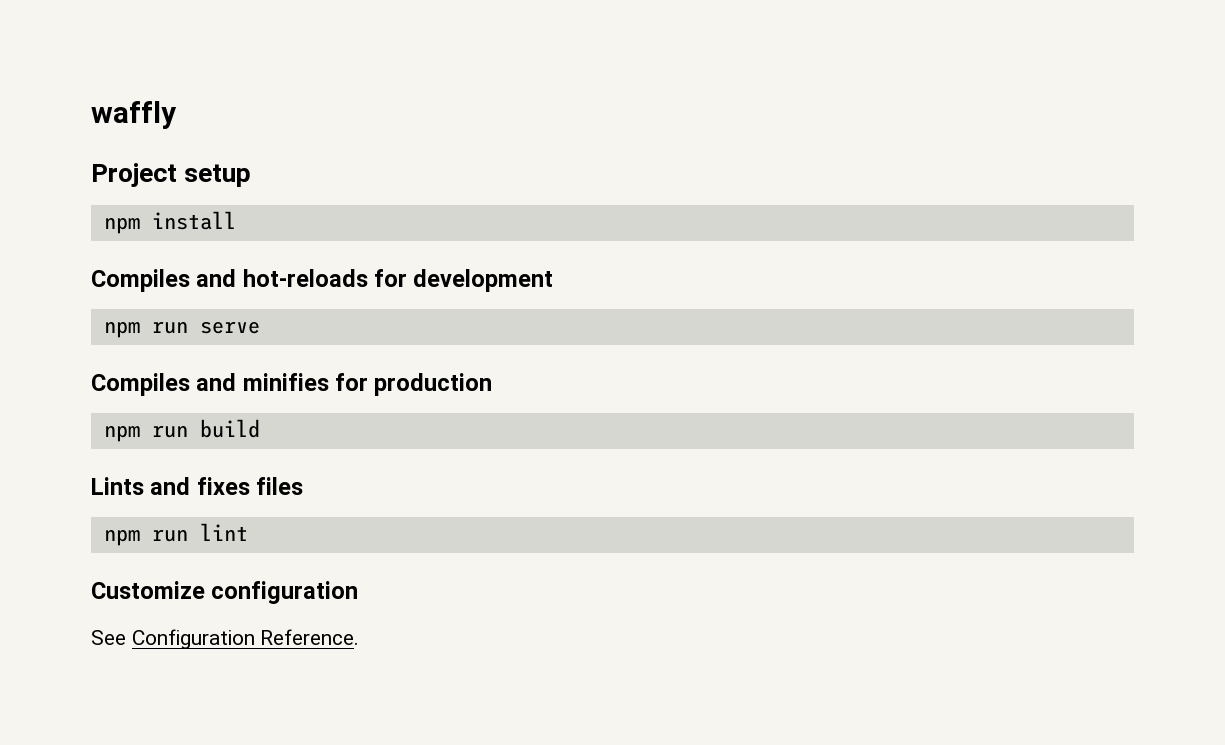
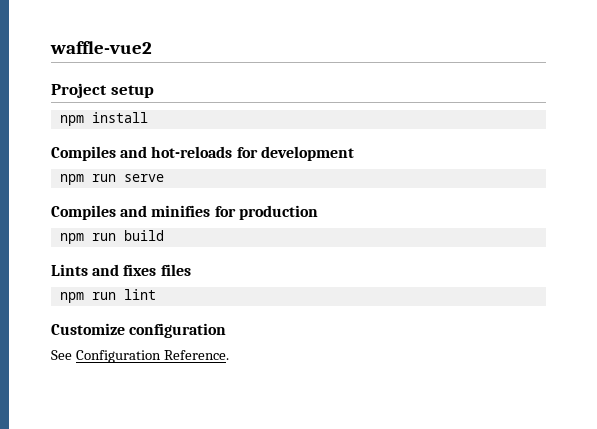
- waffly
+ waffle-vue2

